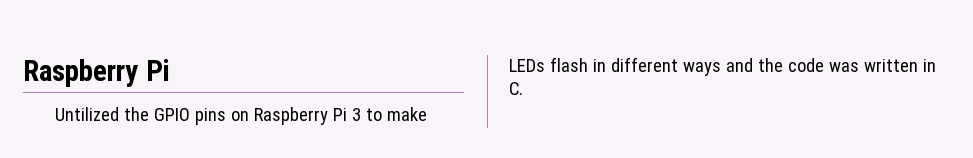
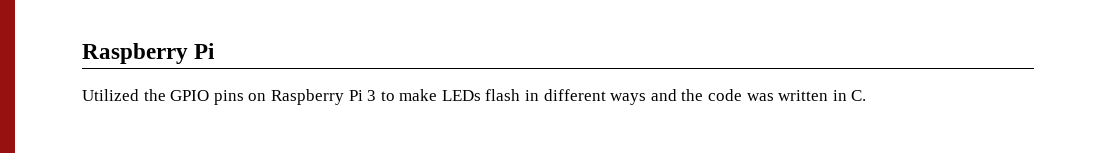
- Untilized the GPIO pins on Raspberry Pi 3 to make LEDs flash in different ways and the code was written in C.
+ Utilized the GPIO pins on Raspberry Pi 3 to make LEDs flash in different ways and the code was written in C.

